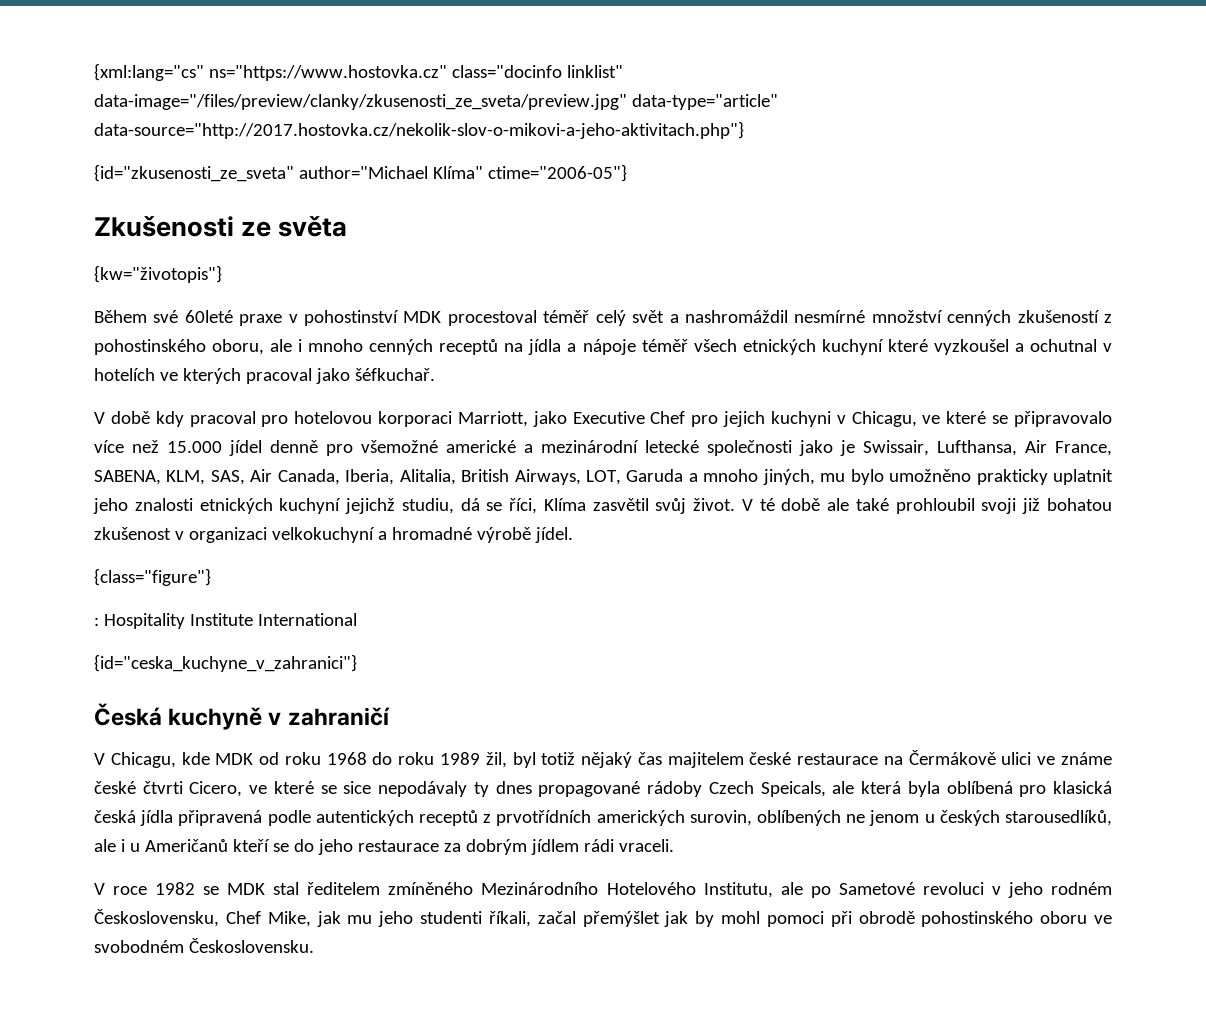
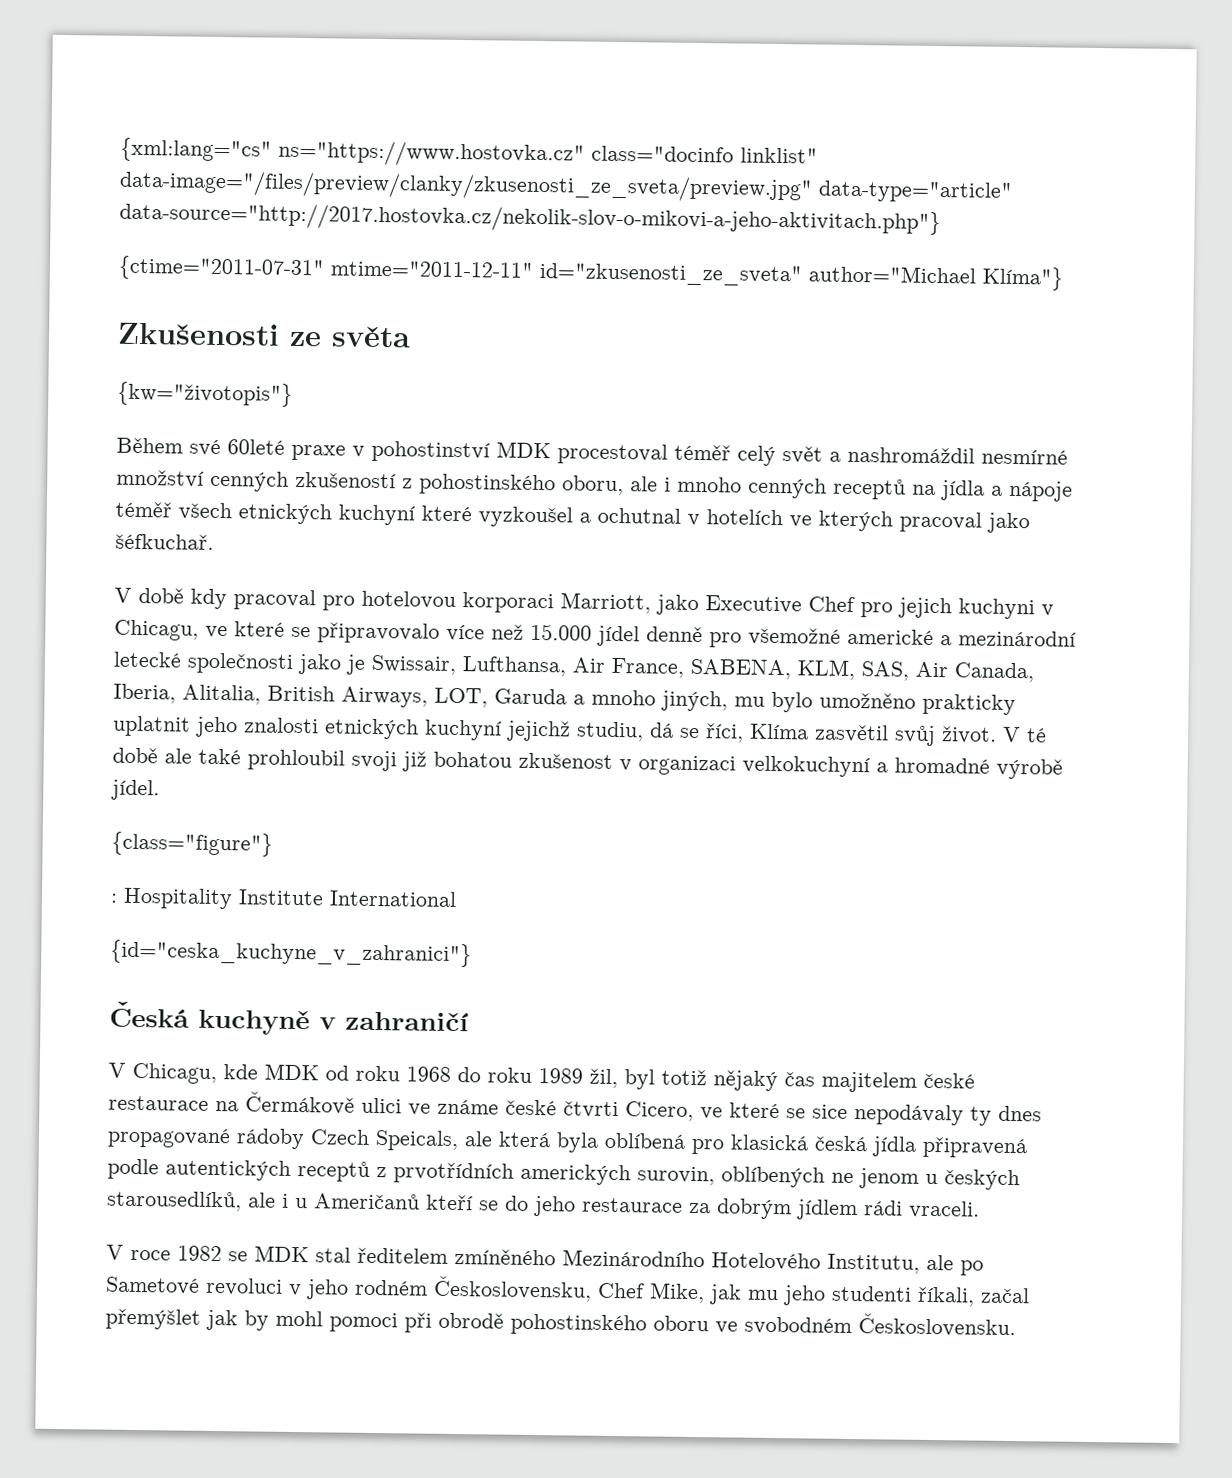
- {id="zkusenosti_ze_sveta" author="Michael Klíma" ctime="2006-05"}
+ {ctime="2011-07-31" mtime="2011-12-11" id="zkusenosti_ze_sveta" author="Michael Klíma"}

